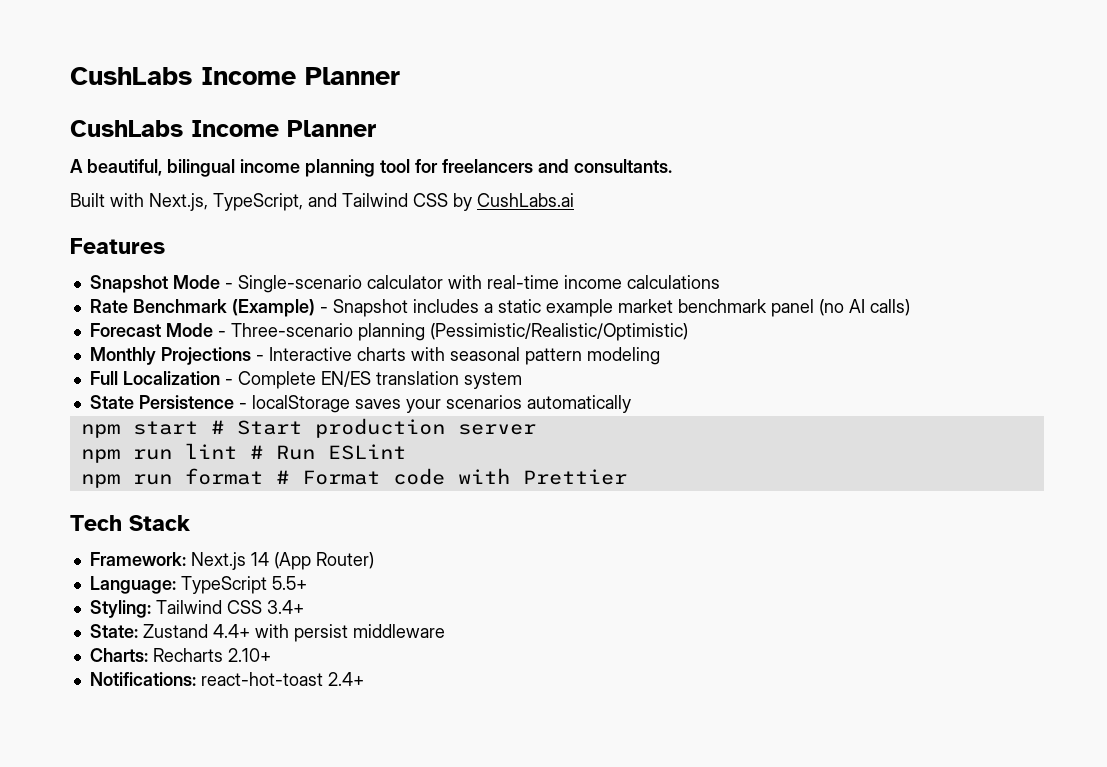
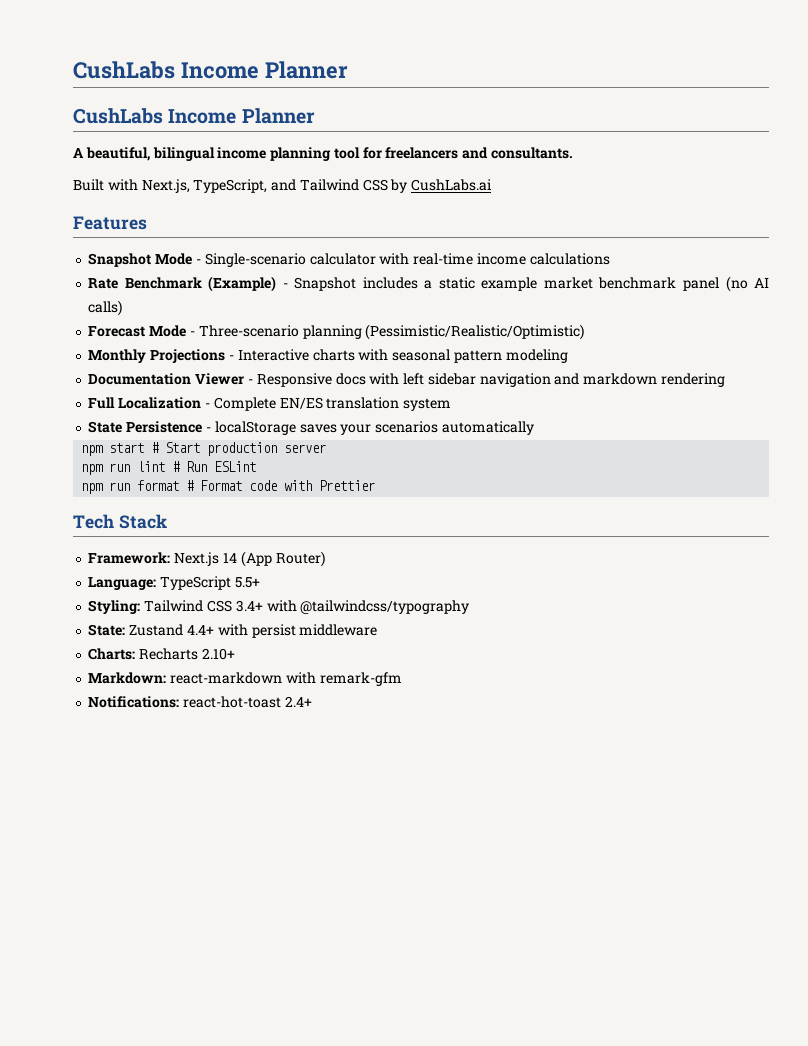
+ Documentation Viewer - Responsive docs with left sidebar navigation and markdown rendering
- Styling: Tailwind CSS 3.4+
+ Styling: Tailwind CSS 3.4+ with @tailwindcss/typography
+ Markdown: react-markdown with remark-gfm

